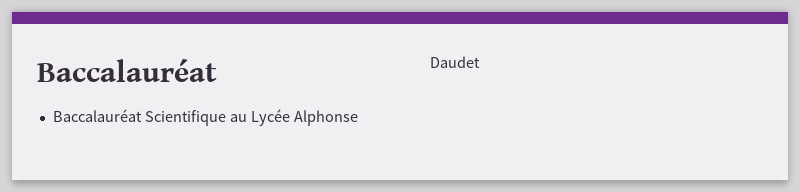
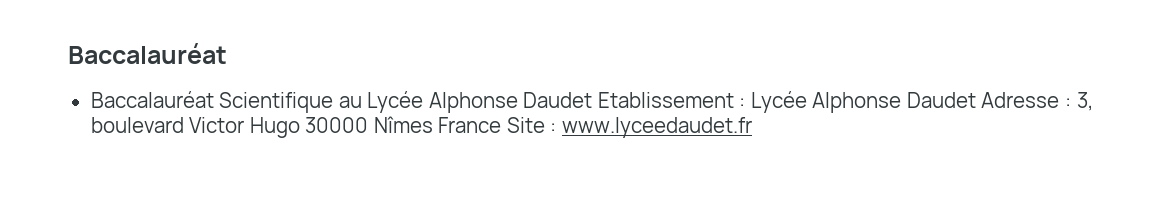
- Baccalauréat Scientifique au Lycée Alphonse Daudet
+ Baccalauréat Scientifique au Lycée Alphonse Daudet Etablissement : Lycée Alphonse Daudet Adresse : 3, boulevard Victor Hugo 30000 Nîmes France Site : www.lyceedaudet.fr

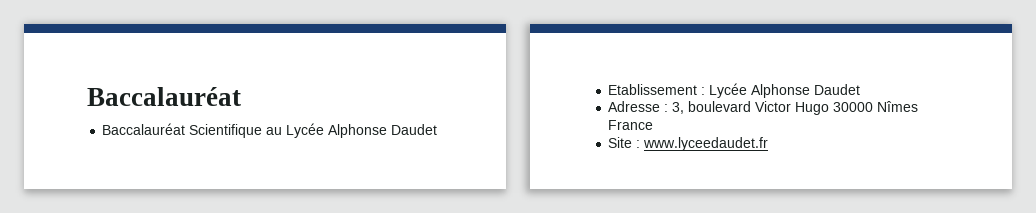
- Baccalauréat Scientifique au Lycée Alphonse Daudet Etablissement : Lycée Alphonse Daudet Adresse : 3, boulevard Victor Hugo 30000 Nîmes France Site : www.lyceedaudet.fr
+ Baccalauréat Scientifique au Lycée Alphonse Daudet
+ Etablissement : Lycée Alphonse Daudet
+ Adresse : 3, boulevard Victor Hugo 30000 Nîmes France
+ Site : www.lyceedaudet.fr

